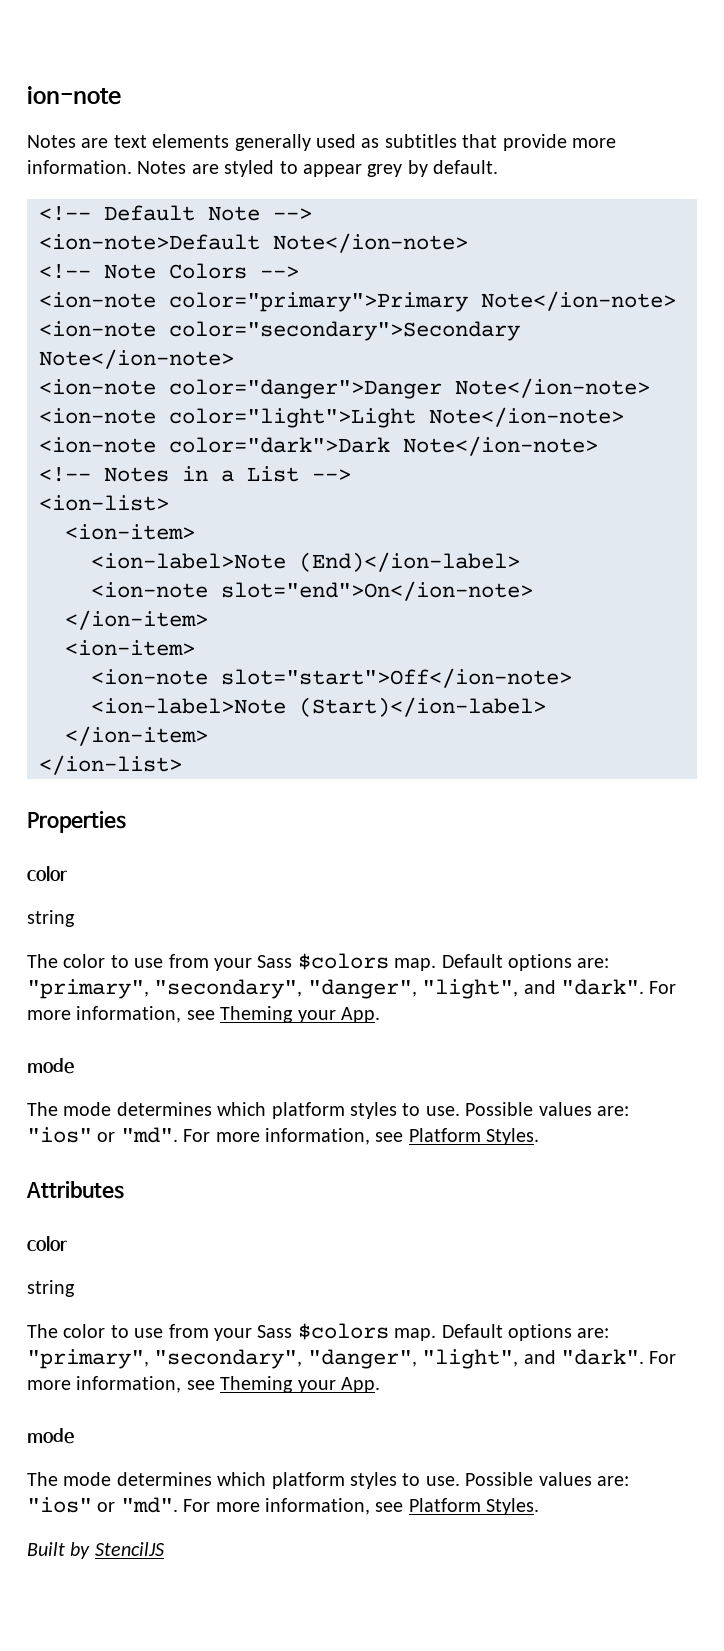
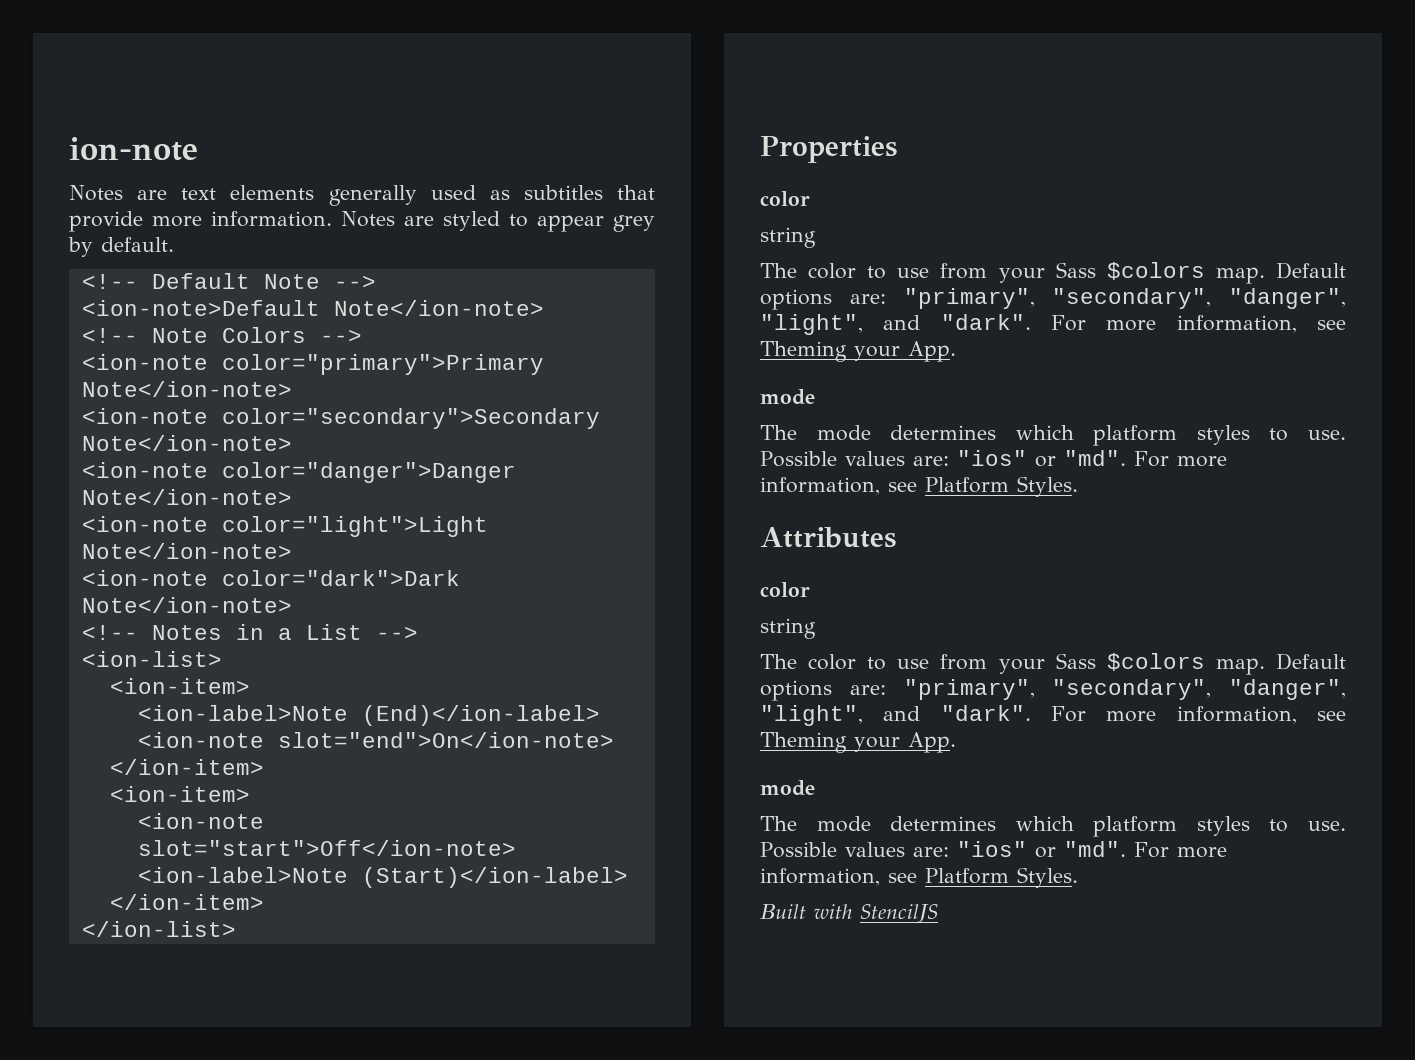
- Built by StencilJS
+ Built with StencilJS

